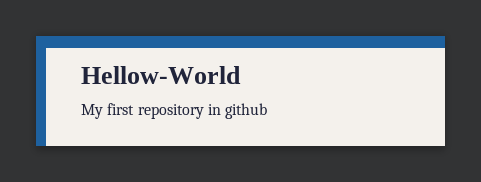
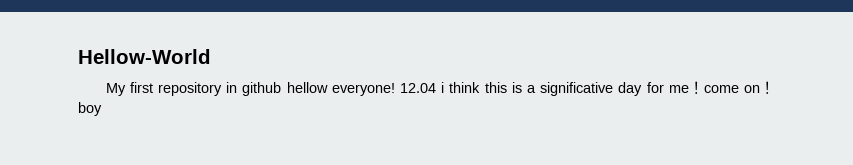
- My first repository in github
+ My first repository in github hellow everyone! 12.04 i think this is a significative day for me！come on！boy

